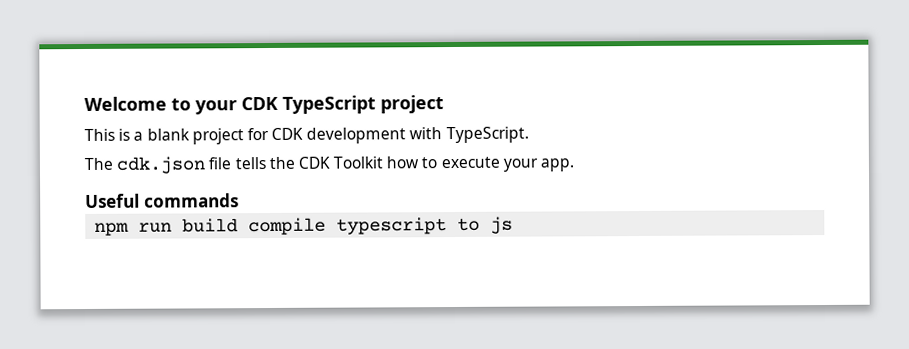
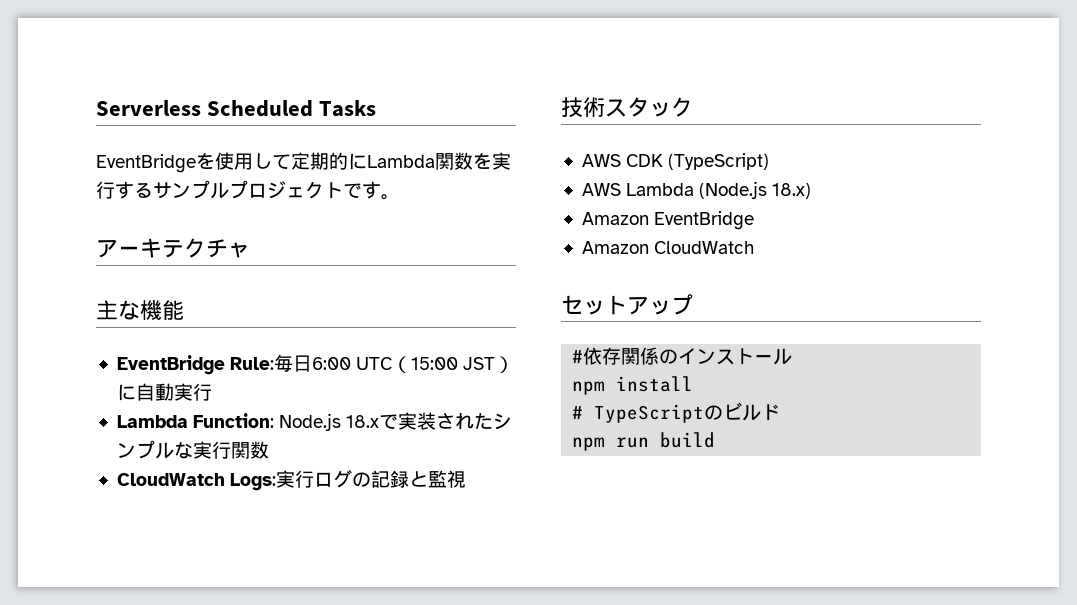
- Welcome to your CDK TypeScript project
- This is a blank project for CDK development with TypeScript.
- The cdk.json file tells the CDK Toolkit how to execute your app.
- Useful commands
+ Serverless Scheduled Tasks
+ EventBridgeを使用して定期的にLambda関数を実行するサンプルプロジェクトです。
+ アーキテクチャ
+ 主な機能
+ EventBridge Rule:毎日6:00 UTC（15:00 JST）に自動実行
+ Lambda Function: Node.js 18.xで実装されたシンプルな実行関数
+ CloudWatch Logs:実行ログの記録と監視
+ 技術スタック
+ AWS CDK (TypeScript)
+ AWS Lambda (Node.js 18.x)
+ Amazon EventBridge
+ Amazon CloudWatch
+ セットアップ
+ #依存関係のインストール
+ npm install
+ # TypeScriptのビルド
- npm run build compile typescript to js
+ npm run build

